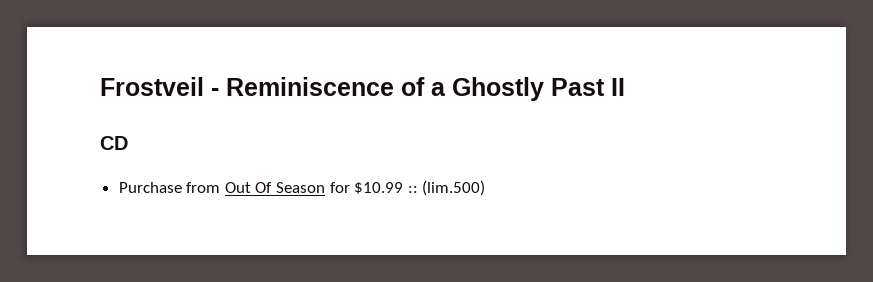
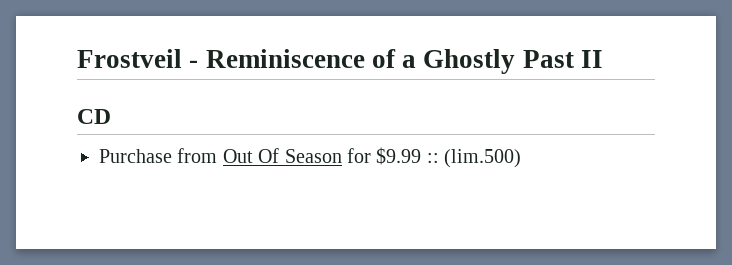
- Purchase from Out Of Season for $10.99 :: (lim.500)
+ Purchase from Out Of Season for $9.99 :: (lim.500)

